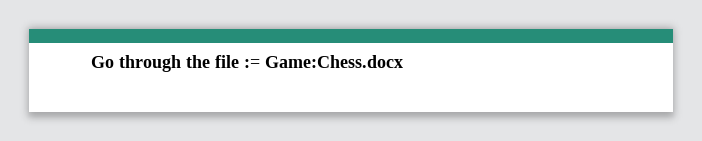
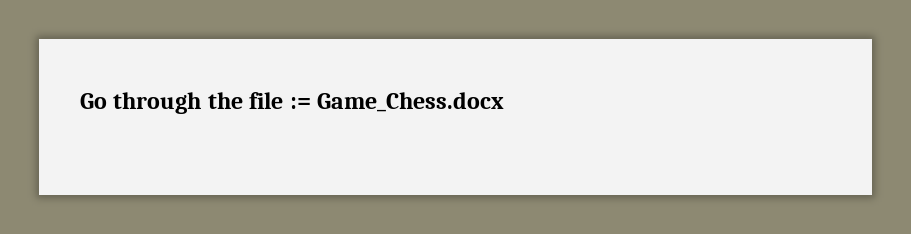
- Go through the file := Game:Chess.docx
+ Go through the file := Game_Chess.docx

